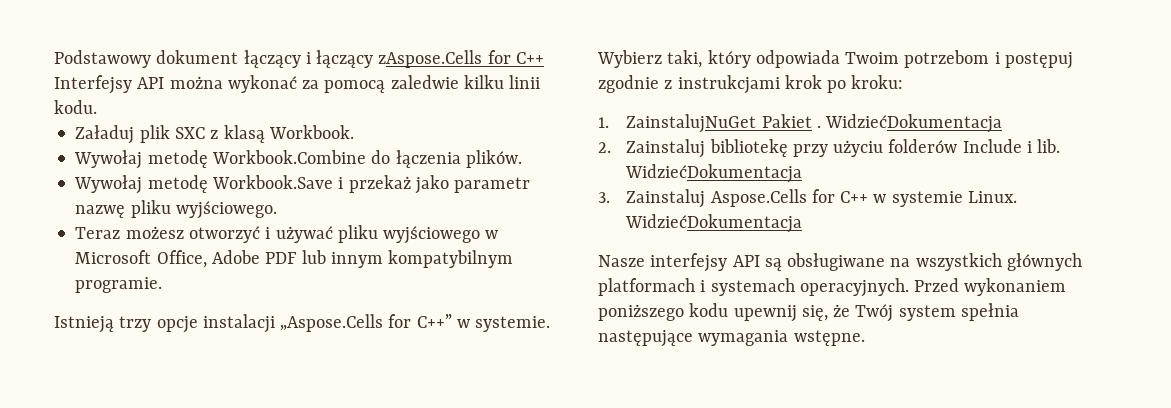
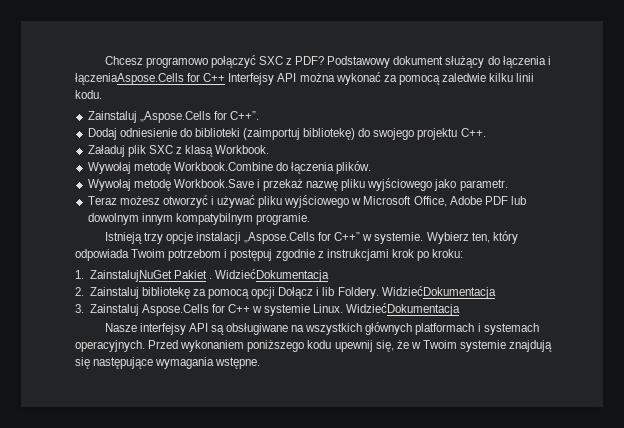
- Podstawowy dokument łączący i łączący zAspose.Cells for C++ Interfejsy API można wykonać za pomocą zaledwie kilku linii kodu.
+ Chcesz programowo połączyć SXC z PDF? Podstawowy dokument służący do łączenia i łączeniaAspose.Cells for C++ Interfejsy API można wykonać za pomocą zaledwie kilku linii kodu.
+ Zainstaluj „Aspose.Cells for C++”.
+ Dodaj odniesienie do biblioteki (zaimportuj bibliotekę) do swojego projektu C++.
- Wywołaj metodę Workbook.Save i przekaż jako parametr nazwę pliku wyjściowego.
+ Wywołaj metodę Workbook.Save i przekaż nazwę pliku wyjściowego jako parametr.
- Teraz możesz otworzyć i używać pliku wyjściowego w Microsoft Office, Adobe PDF lub innym kompatybilnym programie.
+ Teraz możesz otworzyć i używać pliku wyjściowego w Microsoft Office, Adobe PDF lub dowolnym innym kompatybilnym programie.
- Wybierz taki, który odpowiada Twoim potrzebom i postępuj zgodnie z instrukcjami krok po kroku:
+ Wybierz ten, który odpowiada Twoim potrzebom i postępuj zgodnie z instrukcjami krok po kroku:
- 2. Zainstaluj bibliotekę przy użyciu folderów Include i lib.
+ 2. Zainstaluj bibliotekę za pomocą opcji Dołącz i lib Foldery.
- Przed wykonaniem poniższego kodu upewnij się, że Twój system spełnia następujące wymagania wstępne.
+ Przed wykonaniem poniższego kodu upewnij się, że w Twoim systemie znajdują się następujące wymagania wstępne.

